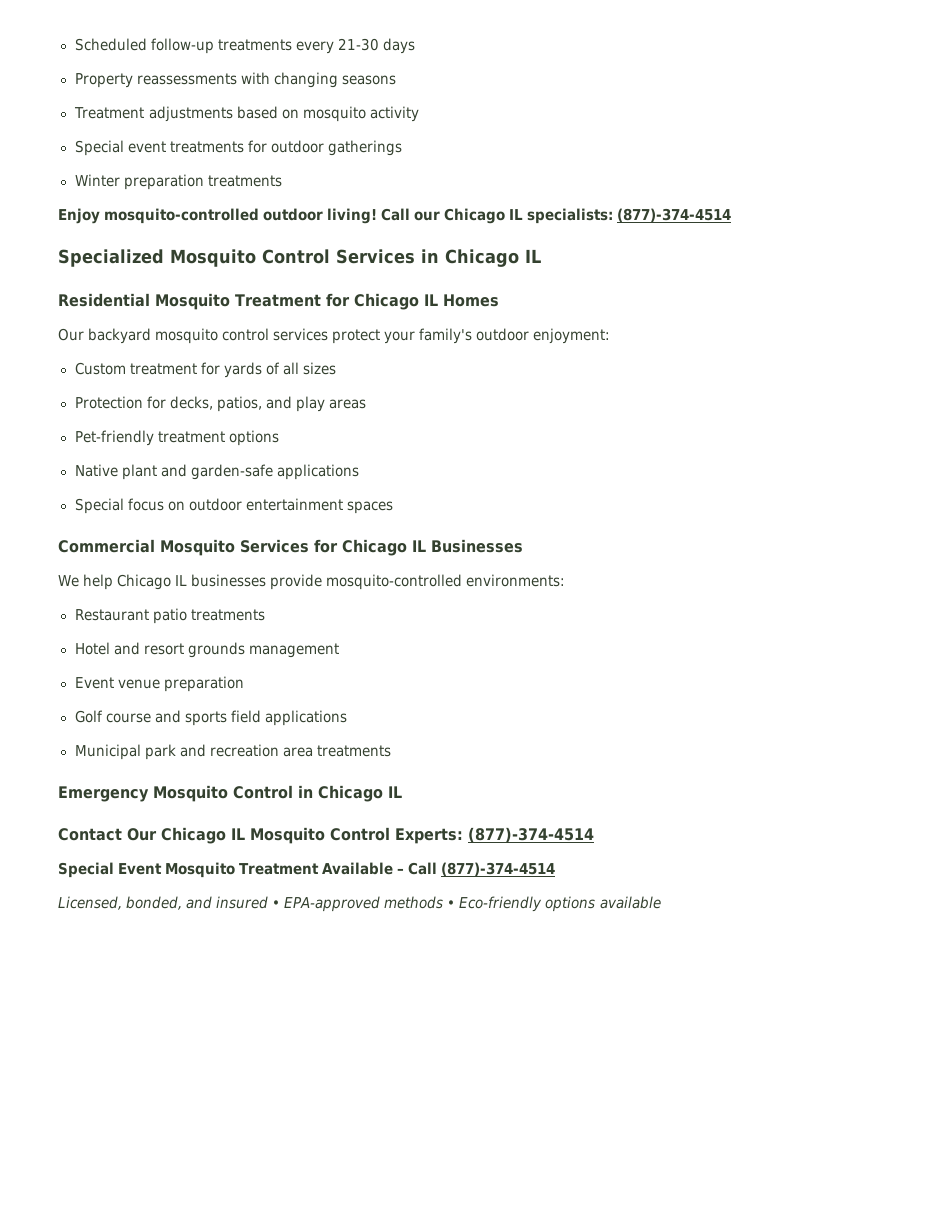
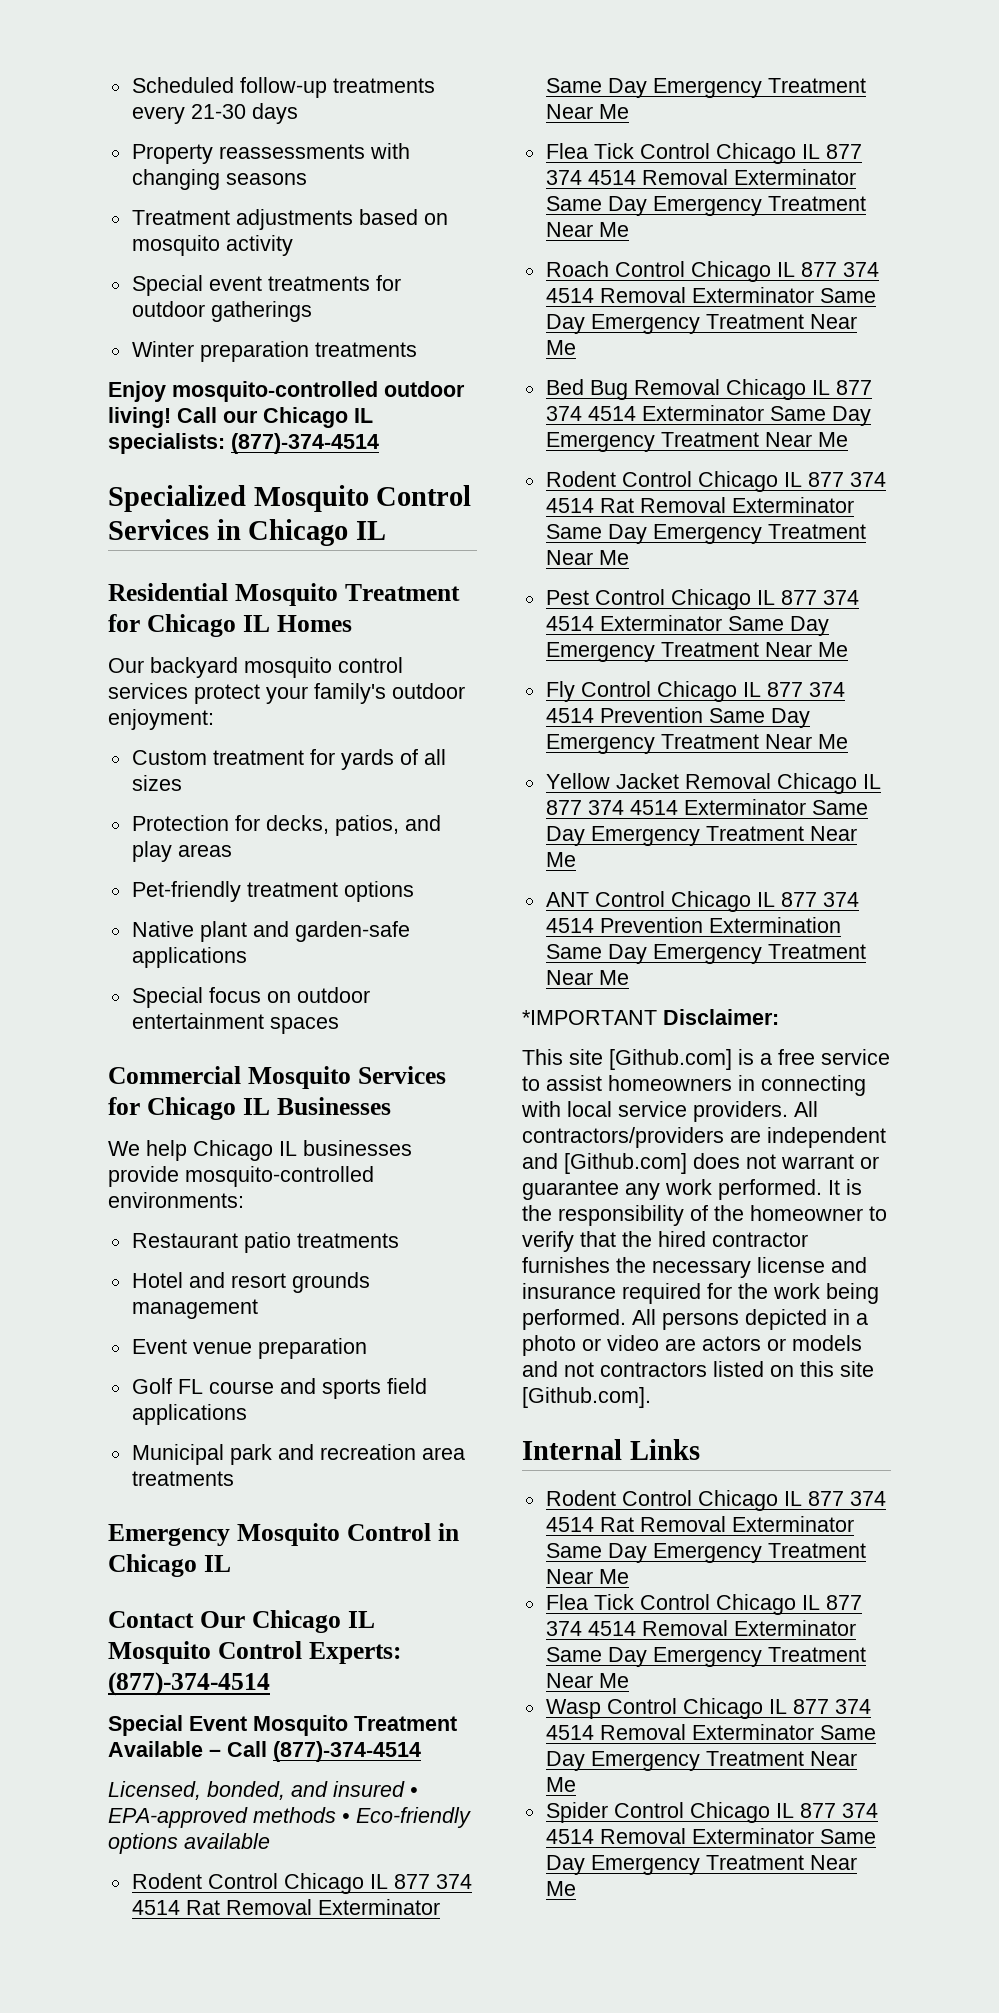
- Golf course and sports field applications
+ Golf FL course and sports field applications
  Licensed, bonded, and insured • EPA-approved methods • Eco-friendly options available
+ Rodent Control Chicago IL 877 374 4514 Rat Removal Exterminator Same Day Emergency Treatment Near Me
+ Flea Tick Control Chicago IL 877 374 4514 Removal Exterminator Same Day Emergency Treatment Near Me
+ Roach Control Chicago IL 877 374 4514 Removal Exterminator Same Day Emergency Treatment Near Me
+ Bed Bug Removal Chicago IL 877 374 4514 Exterminator Same Day Emergency Treatment Near Me
+ Rodent Control Chicago IL 877 374 4514 Rat Removal Exterminator Same Day Emergency Treatment Near Me
+ Pest Control Chicago IL 877 374 4514 Exterminator Same Day Emergency Treatment Near Me
+ Fly Control Chicago IL 877 374 4514 Prevention Same Day Emergency Treatment Near Me
+ Yellow Jacket Removal Chicago IL 877 374 4514 Exterminator Same Day Emergency Treatment Near Me
+ ANT Control Chicago IL 877 374 4514 Prevention Extermination Same Day Emergency Treatment Near Me
+ *IMPORTANT Disclaimer:
+ This site [Github.com] is a free service to assist homeowners in connecting with local service providers. All contractors/providers are independent and [Github.com] does not warrant or guarantee any work performed. It is the responsibility of the homeowner to verify that the hired contractor furnishes the necessary license and insurance required for the work being performed. All persons depicted in a photo or video are actors or models and not contractors listed on this site [Github.com].
+ Internal Links
+ Rodent Control Chicago IL 877 374 4514 Rat Removal Exterminator Same Day Emergency Treatment Near Me
+ Flea Tick Control Chicago IL 877 374 4514 Removal Exterminator Same Day Emergency Treatment Near Me
+ Wasp Control Chicago IL 877 374 4514 Removal Exterminator Same Day Emergency Treatment Near Me
+ Spider Control Chicago IL 877 374 4514 Removal Exterminator Same Day Emergency Treatment Near Me

